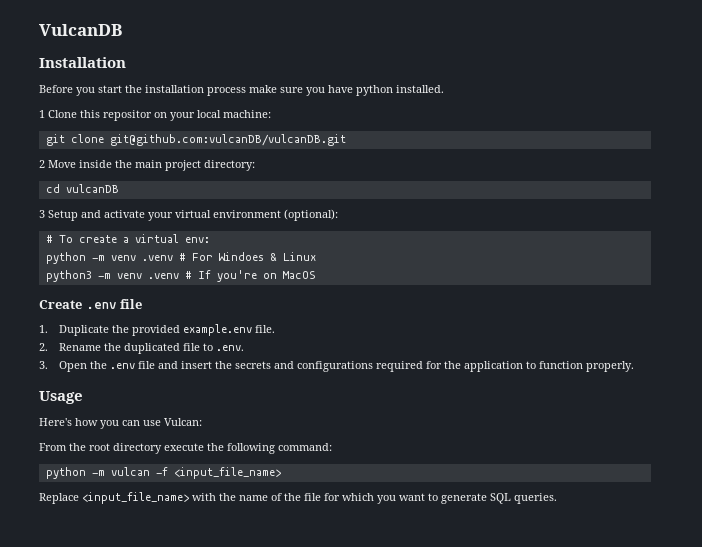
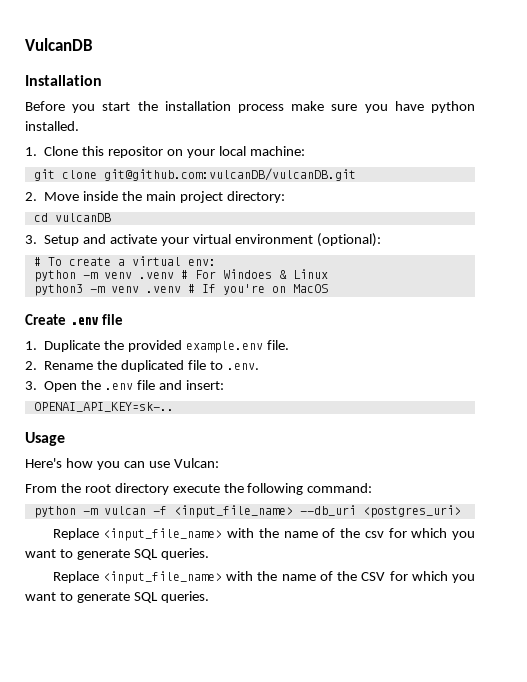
- 1 Clone this repositor on your local machine:
+ 1. Clone this repositor on your local machine:
- 2 Move inside the main project directory:
+ 2. Move inside the main project directory:
- 3 Setup and activate your virtual environment (optional):
+ 3. Setup and activate your virtual environment (optional):
- 3. Open the .env file and insert the secrets and configurations required for the application to function properly.
+ 3. Open the .env file and insert:
+ OPENAI_API_KEY=sk-..
- python -m vulcan -f <input_file_name>
- Replace <input_file_name> with the name of the file for which you want to generate SQL queries.
+ python -m vulcan -f <input_file_name> --db_uri <postgres_uri>
+ Replace <input_file_name> with the name of the csv for which you want to generate SQL queries.
+ Replace <input_file_name> with the name of the CSV for which you want to generate SQL queries.

